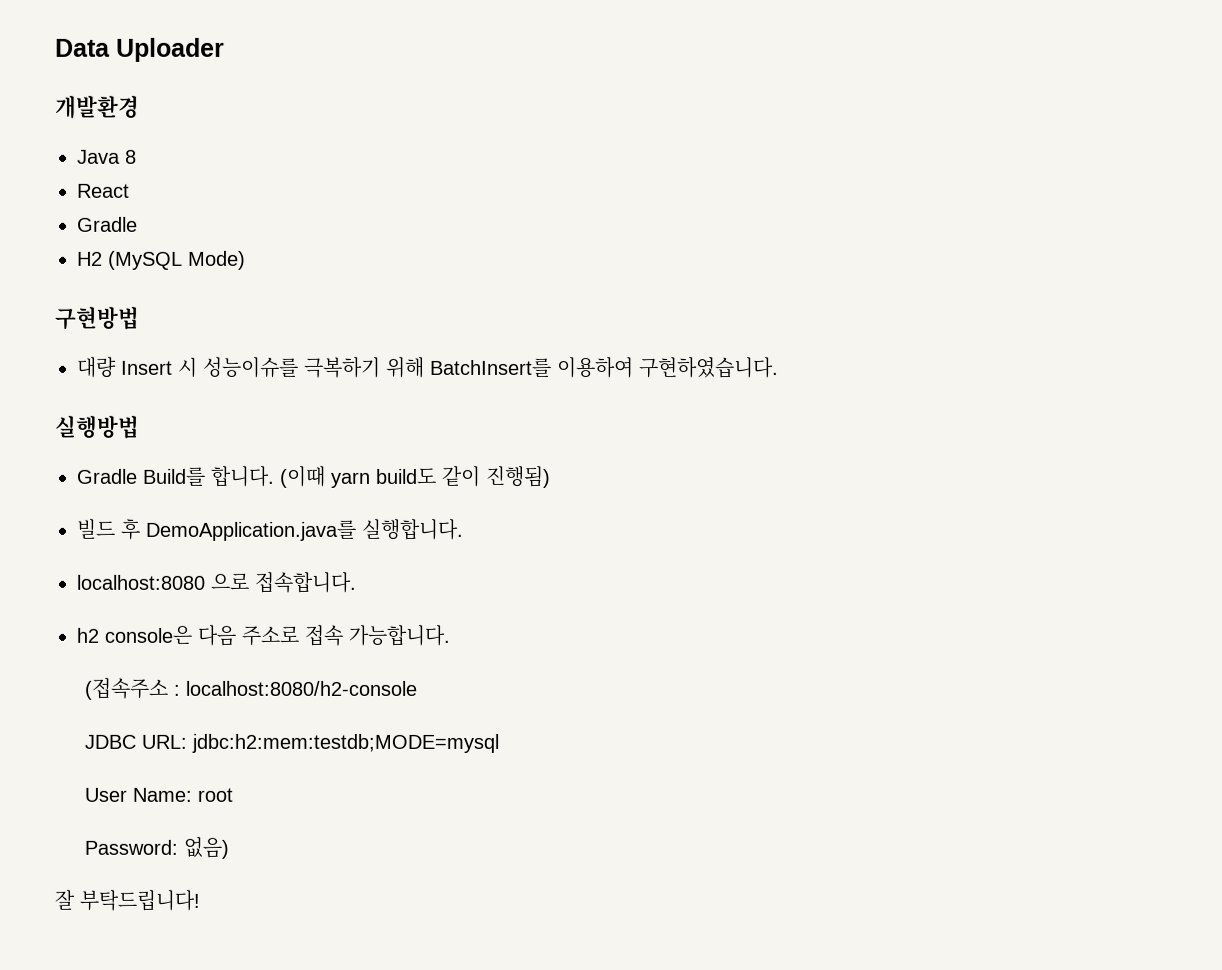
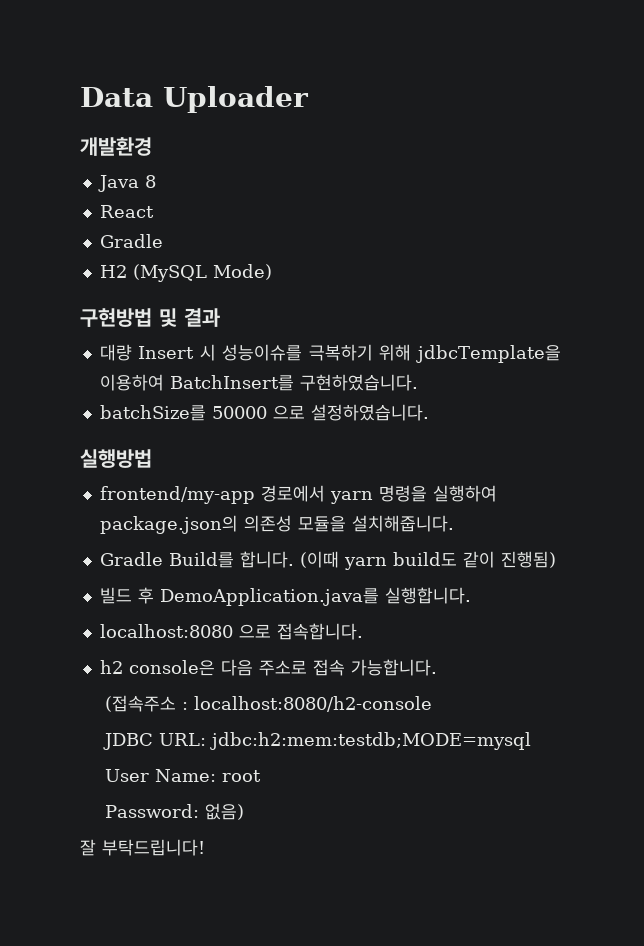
- 구현방법
+ 구현방법 및 결과
- 대량 Insert 시 성능이슈를 극복하기 위해 BatchInsert를 이용하여 구현하였습니다.
+ 대량 Insert 시 성능이슈를 극복하기 위해 jdbcTemplate을 이용하여 BatchInsert를 구현하였습니다.
+ batchSize를 50000 으로 설정하였습니다.
  실행방법
+ frontend/my-app 경로에서 yarn 명령을 실행하여 package.json의 의존성 모듈을 설치해줍니다.

